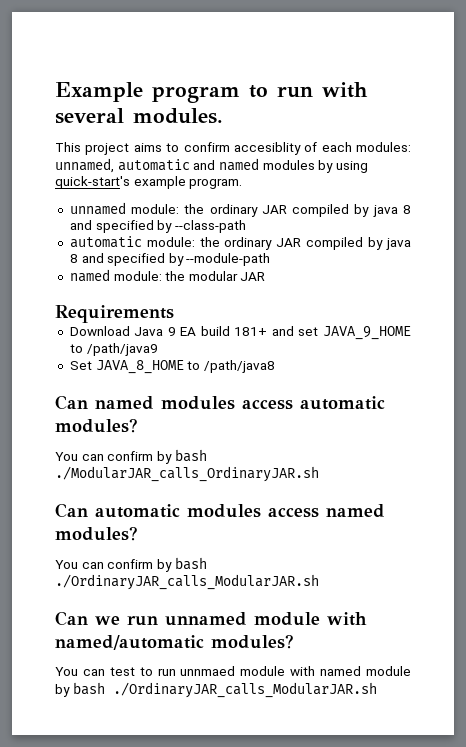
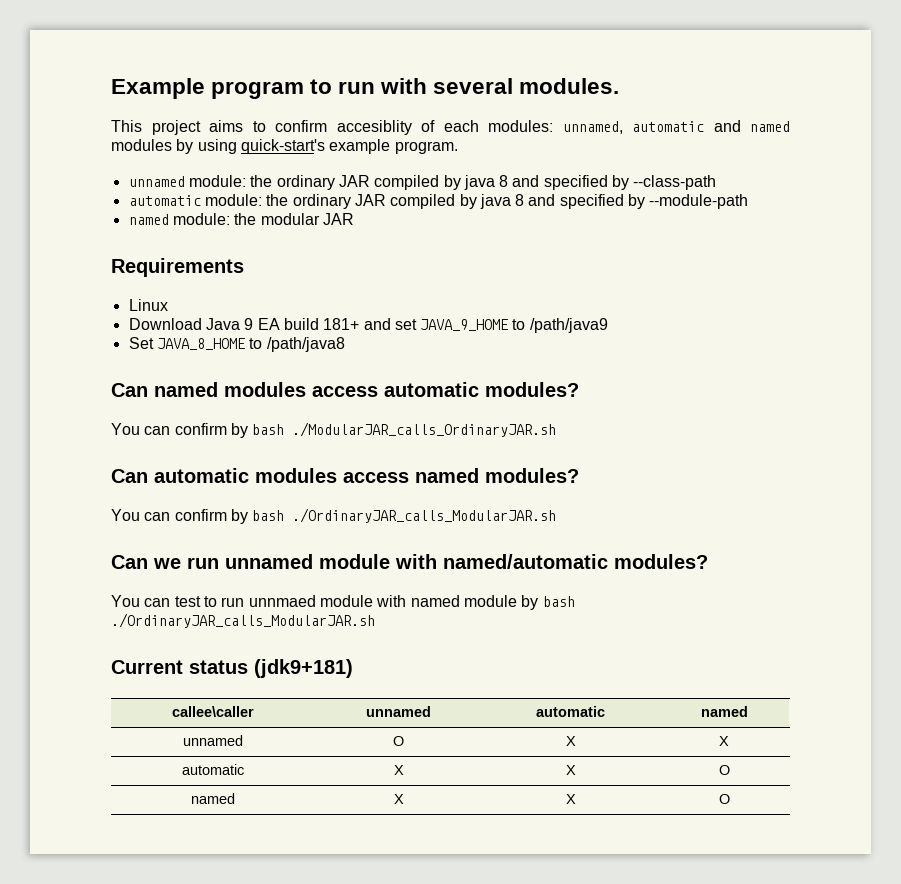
+ Linux
+ Current status (jdk9+181)
+ callee\caller | unnamed | automatic | named
+ unnamed | O | X | X
+ automatic | X | X | O
+ named | X | X | O

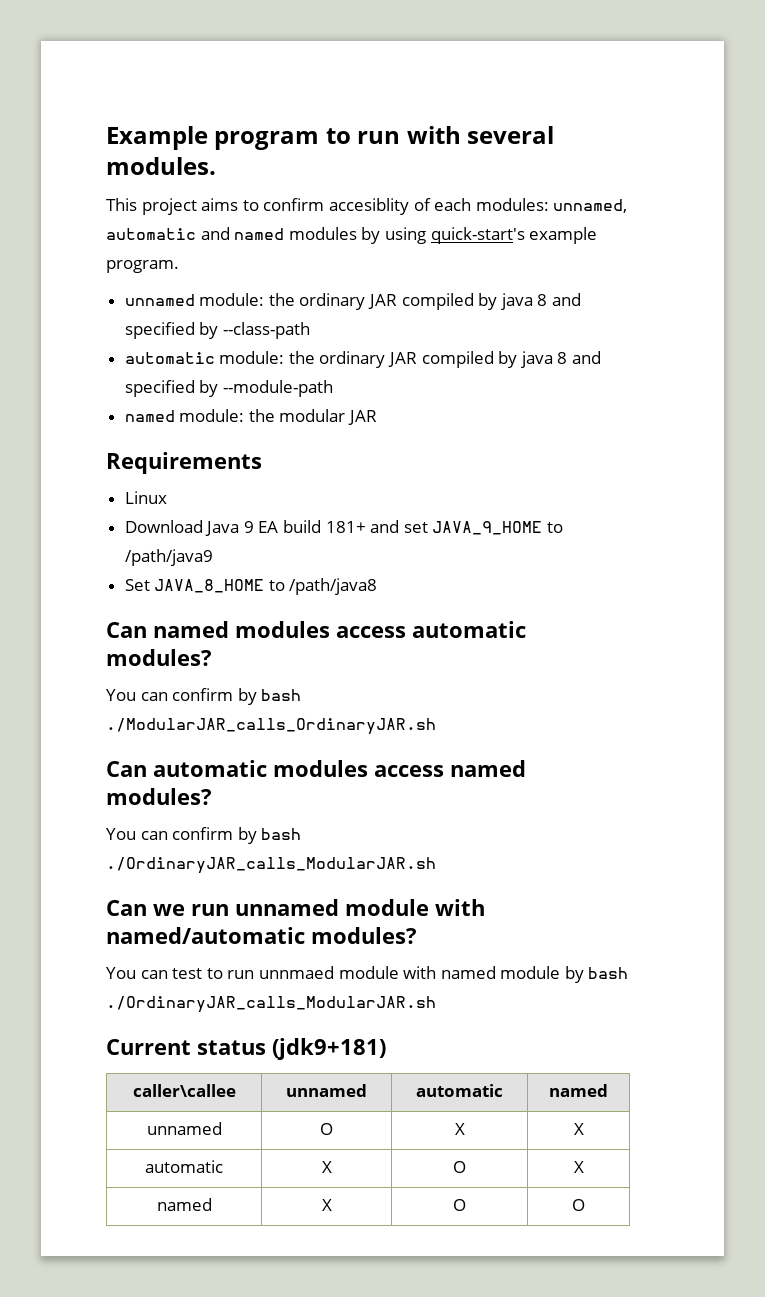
- callee\caller | unnamed | automatic | named
+ caller\callee | unnamed | automatic | named
- automatic | X | X | O
+ automatic | X | O | X
- named | X | X | O
+ named | X | O | O

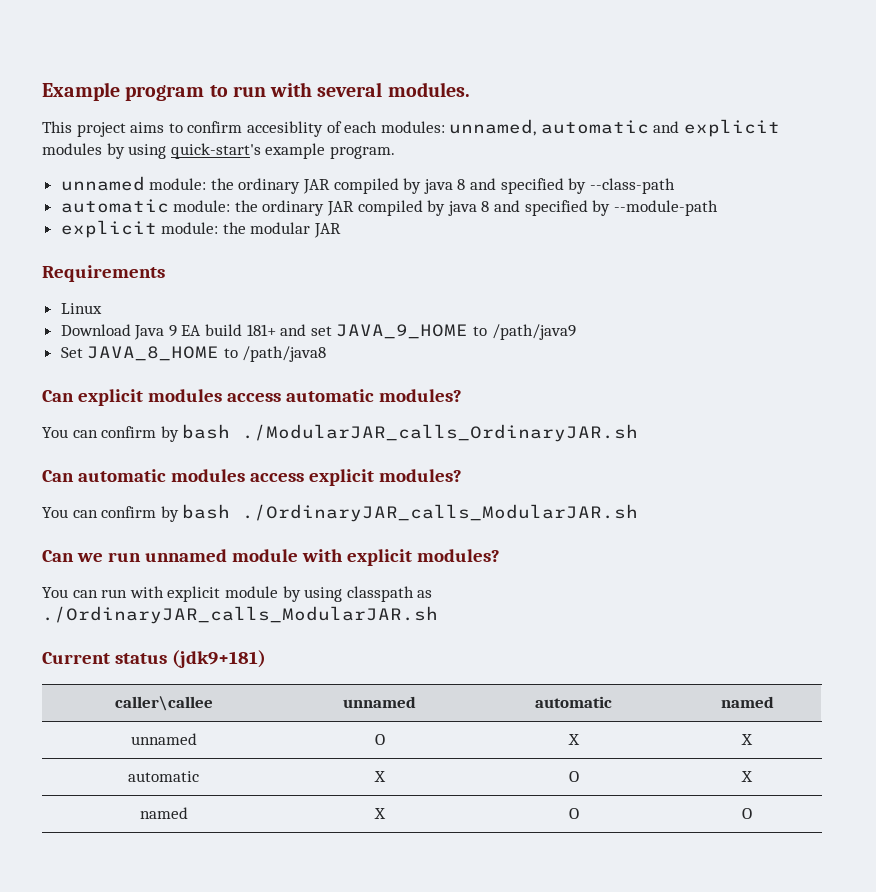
- This project aims to confirm accesiblity of each modules: unnamed, automatic and named modules by using quick-start's example program.
+ This project aims to confirm accesiblity of each modules: unnamed, automatic and explicit modules by using quick-start's example program.
- named module: the modular JAR
+ explicit module: the modular JAR
- Can named modules access automatic modules?
+ Can explicit modules access automatic modules?
- Can automatic modules access named modules?
+ Can automatic modules access explicit modules?
- Can we run unnamed module with named/automatic modules?
- You can test to run unnmaed module with named module by bash ./OrdinaryJAR_calls_ModularJAR.sh
+ Can we run unnamed module with explicit modules?
+ You can run with explicit module by using classpath as ./OrdinaryJAR_calls_ModularJAR.sh

